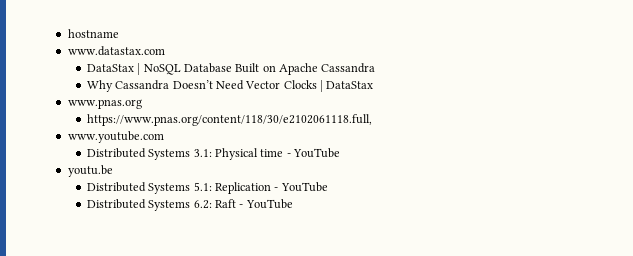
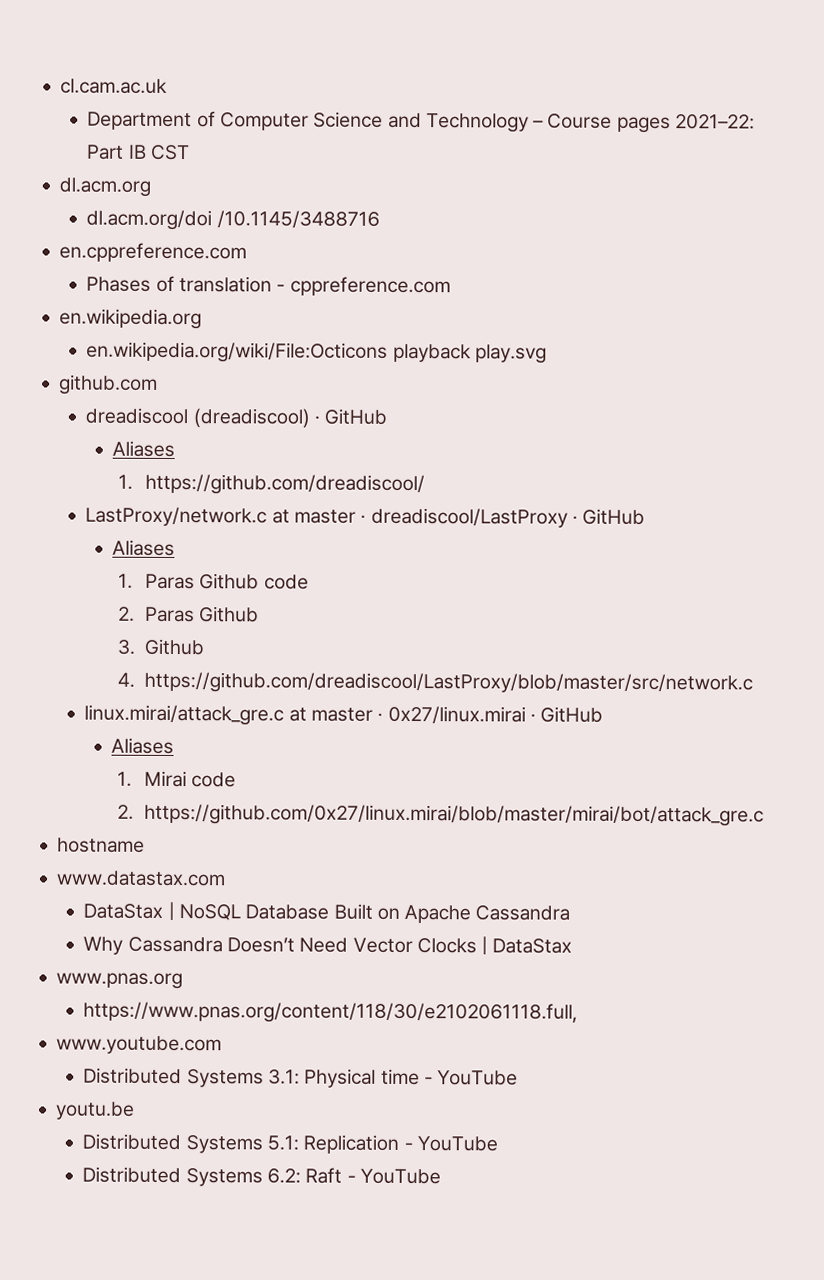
+ cl.cam.ac.uk
+ Department of Computer Science and Technology – Course pages 2021–22: Part IB CST
+ dl.acm.org
+ dl.acm.org/doi /10.1145/3488716
+ en.cppreference.com
+ Phases of translation - cppreference.com
+ en.wikipedia.org
+ en.wikipedia.org/wiki/File:Octicons playback play.svg
+ github.com
+ dreadiscool (dreadiscool) · GitHub
+ Aliases
+ 1. https://github.com/dreadiscool/
+ LastProxy/network.c at master · dreadiscool/LastProxy · GitHub
+ Aliases
+ 1. Paras Github code
+ 2. Paras Github
+ 3. Github
+ 4. https://github.com/dreadiscool/LastProxy/blob/master/src/network.c
+ linux.mirai/attack_gre.c at master · 0x27/linux.mirai · GitHub
+ Aliases
+ 1. Mirai code
+ 2. https://github.com/0x27/linux.mirai/blob/master/mirai/bot/attack_gre.c

